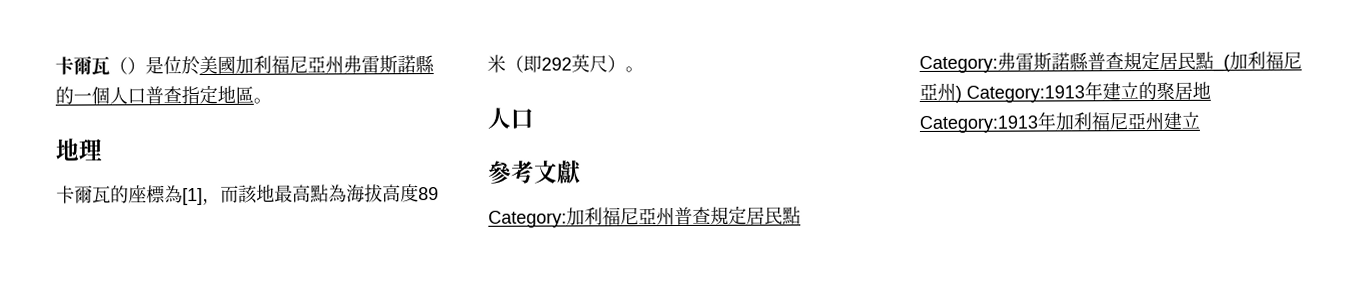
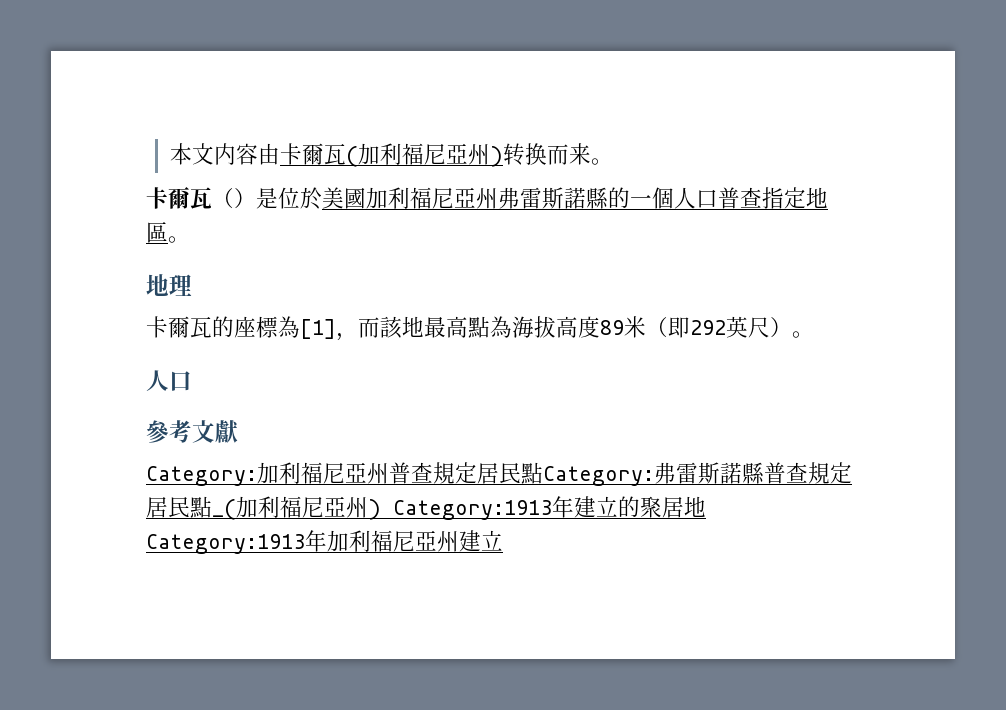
+ 本文内容由卡爾瓦(加利福尼亞州)转换而来。

